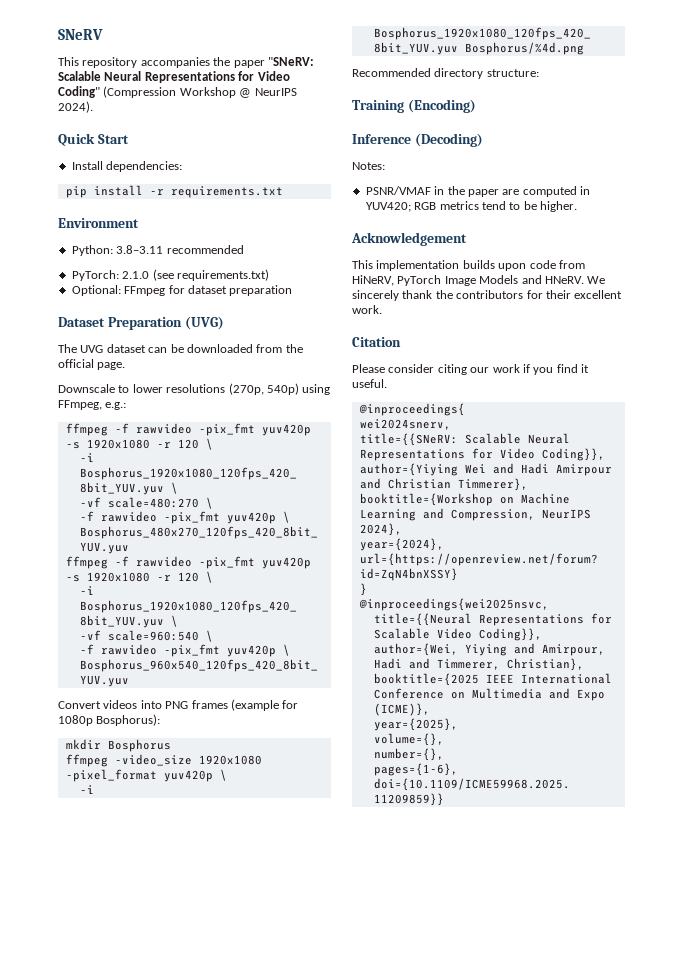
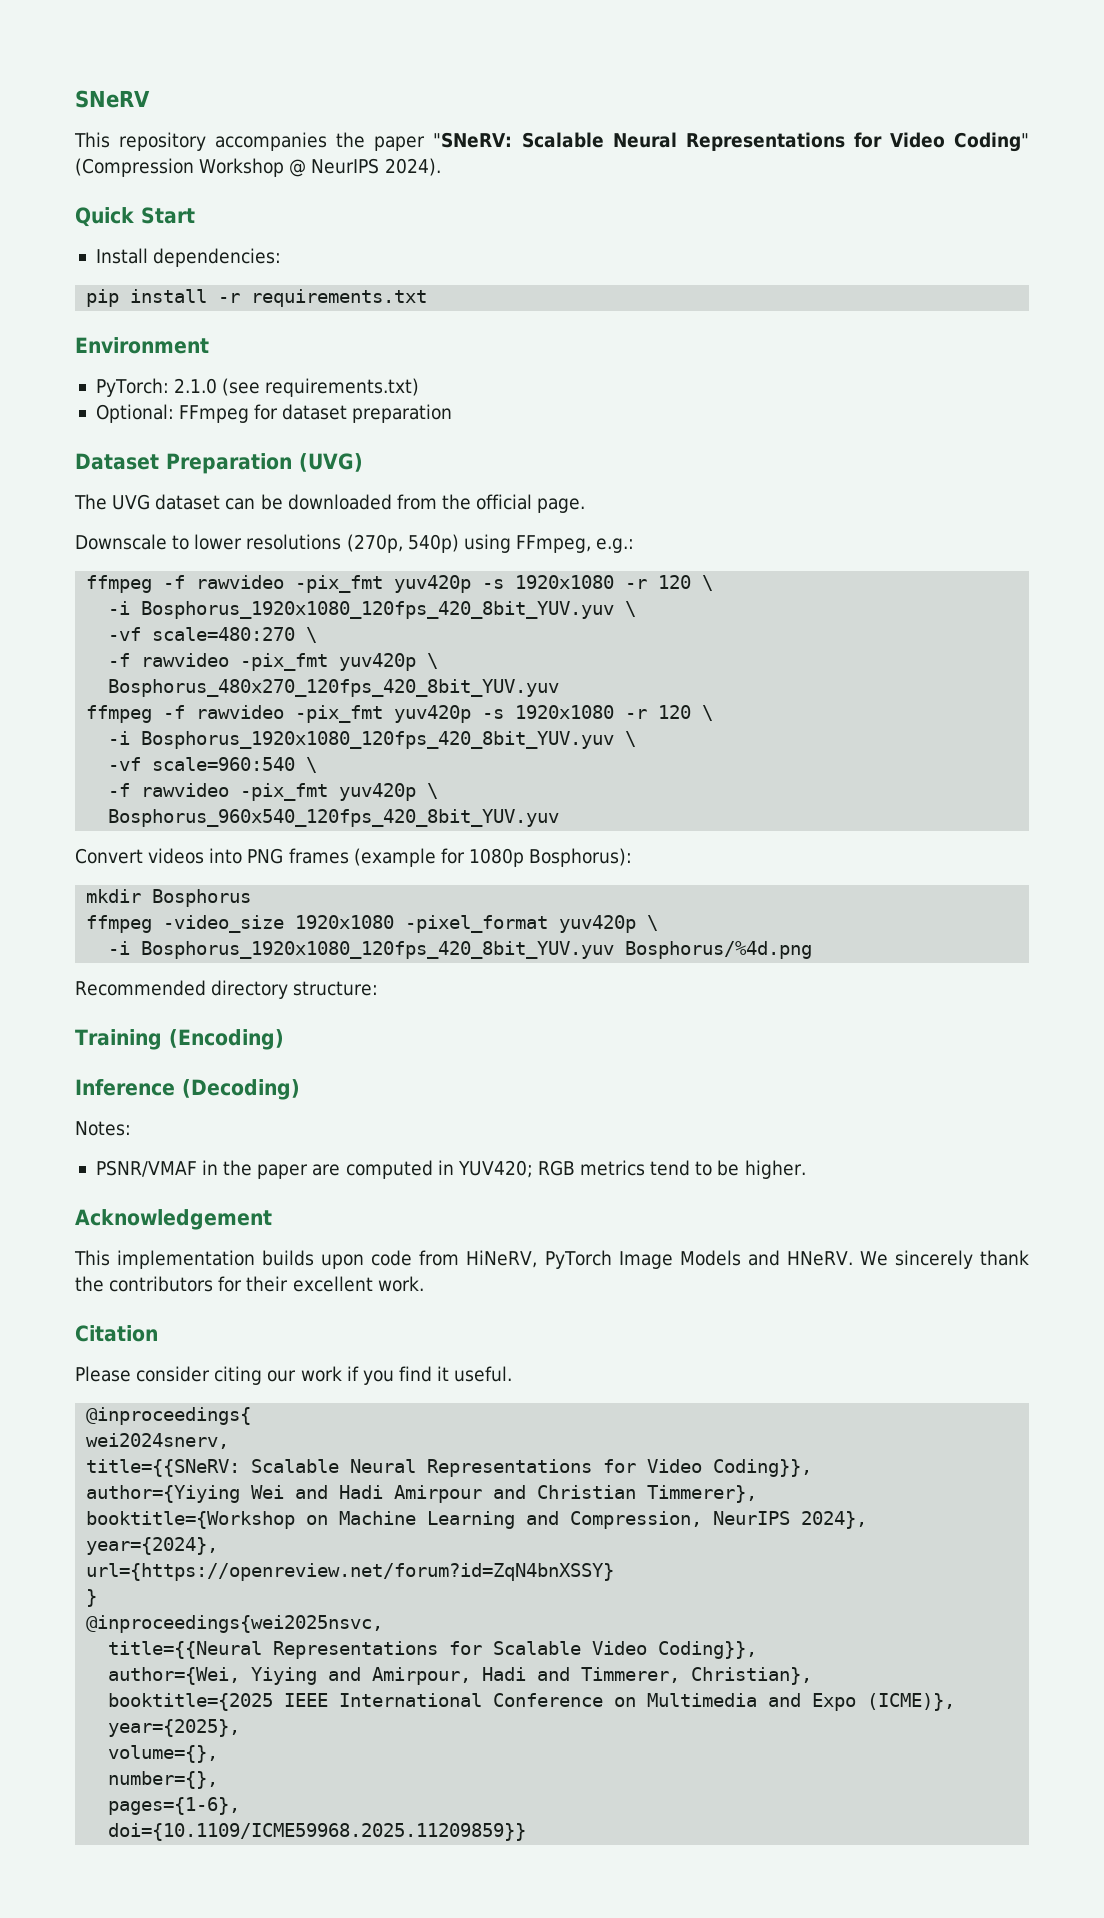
- Python: 3.8–3.11 recommended

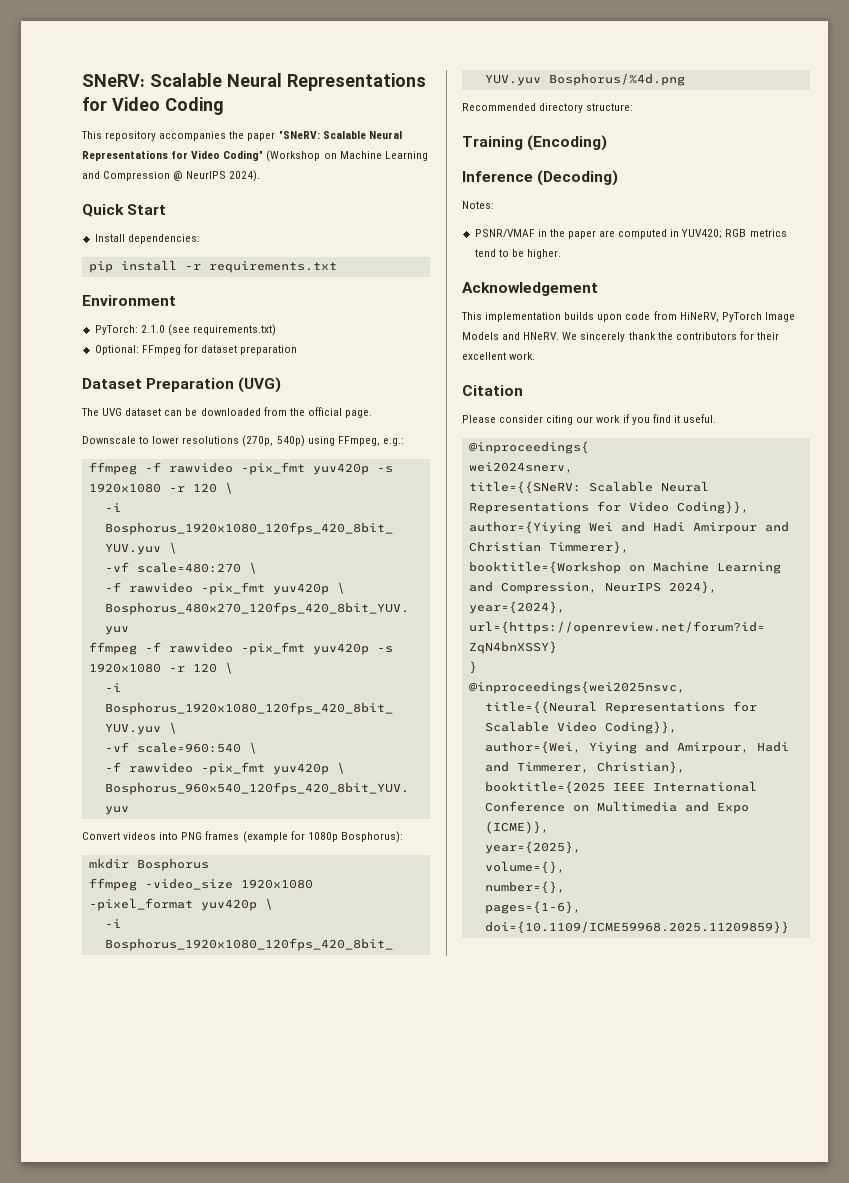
- SNeRV
+ SNeRV: Scalable Neural Representations for Video Coding
- This repository accompanies the paper "SNeRV: Scalable Neural Representations for Video Coding" (Compression Workshop @ NeurIPS 2024).
+ This repository accompanies the paper "SNeRV: Scalable Neural Representations for Video Coding" (Workshop on Machine Learning and Compression @ NeurIPS 2024).

